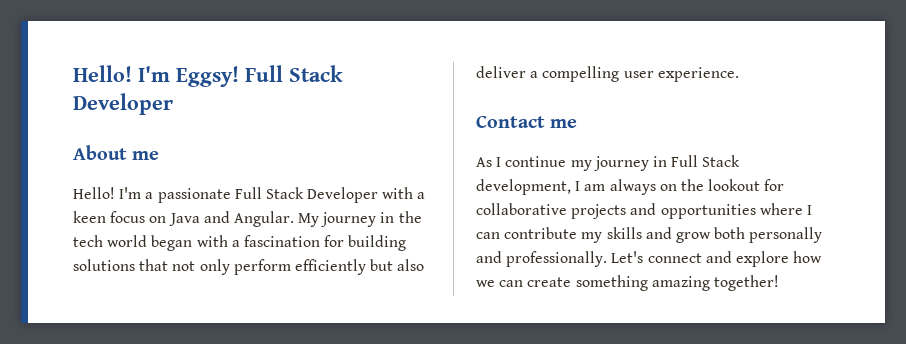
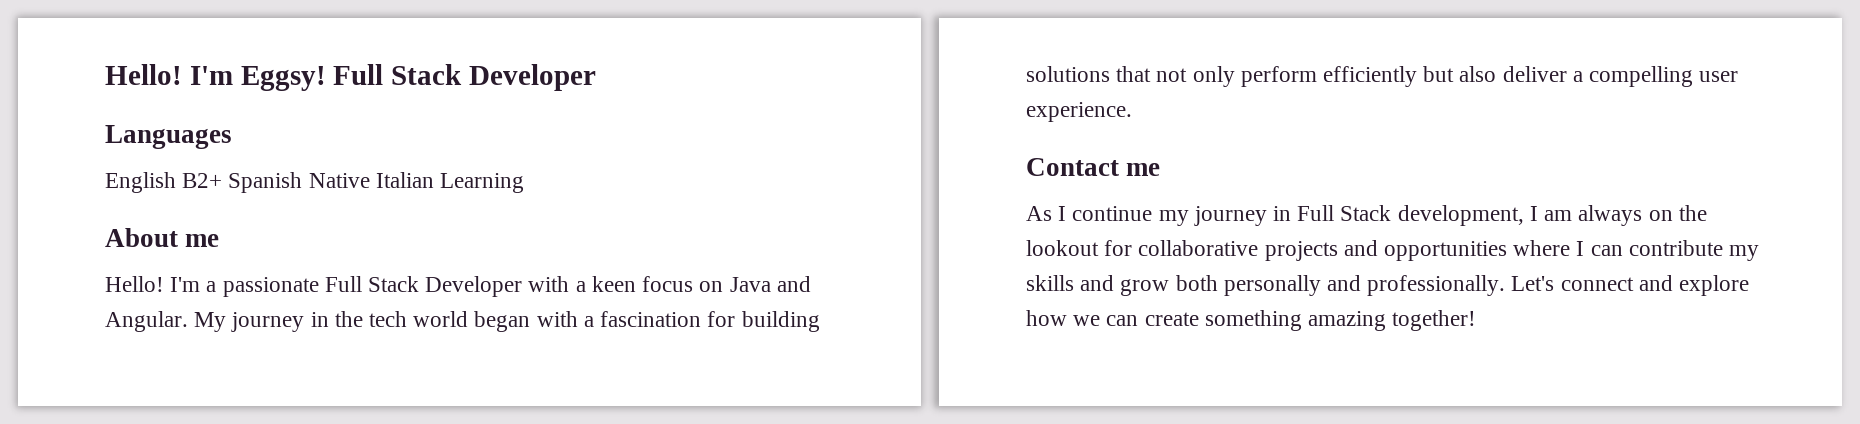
+ Languages
+ English B2+ Spanish Native Italian Learning

